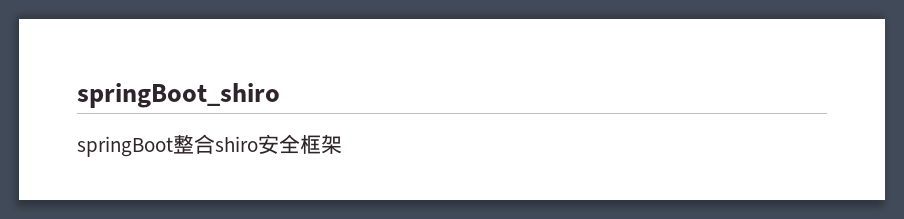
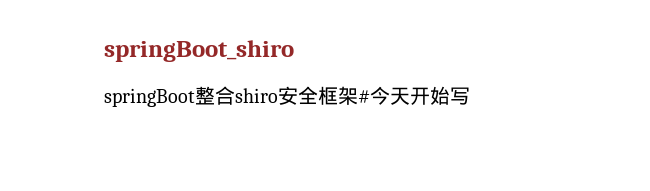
- springBoot整合shiro安全框架
+ springBoot整合shiro安全框架#今天开始写

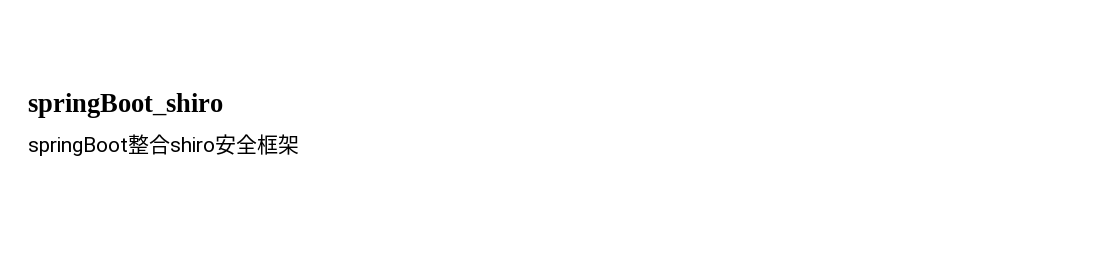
- springBoot整合shiro安全框架#今天开始写
+ springBoot整合shiro安全框架

